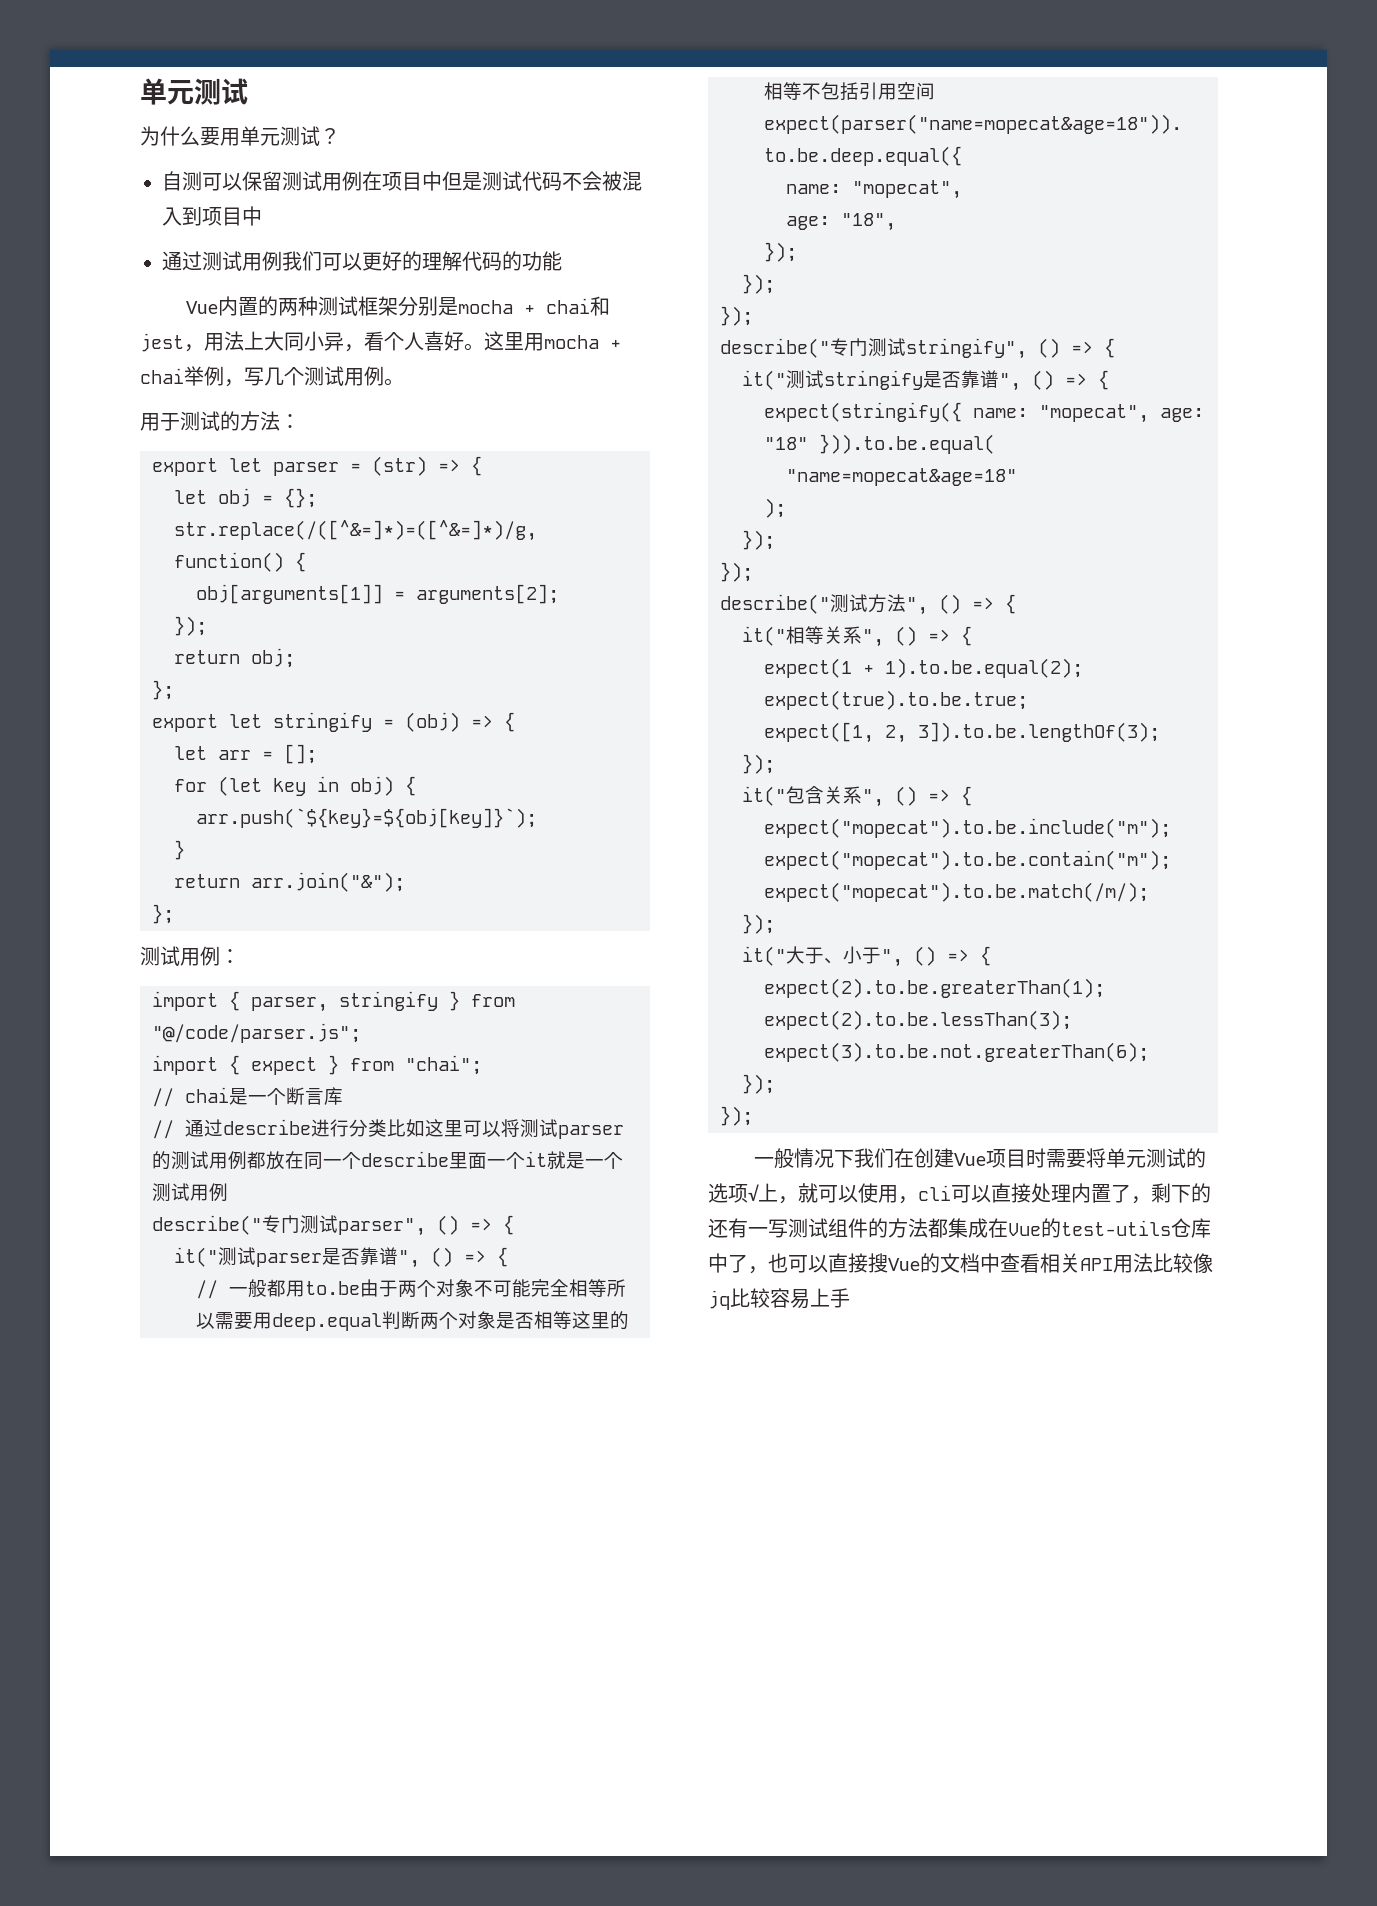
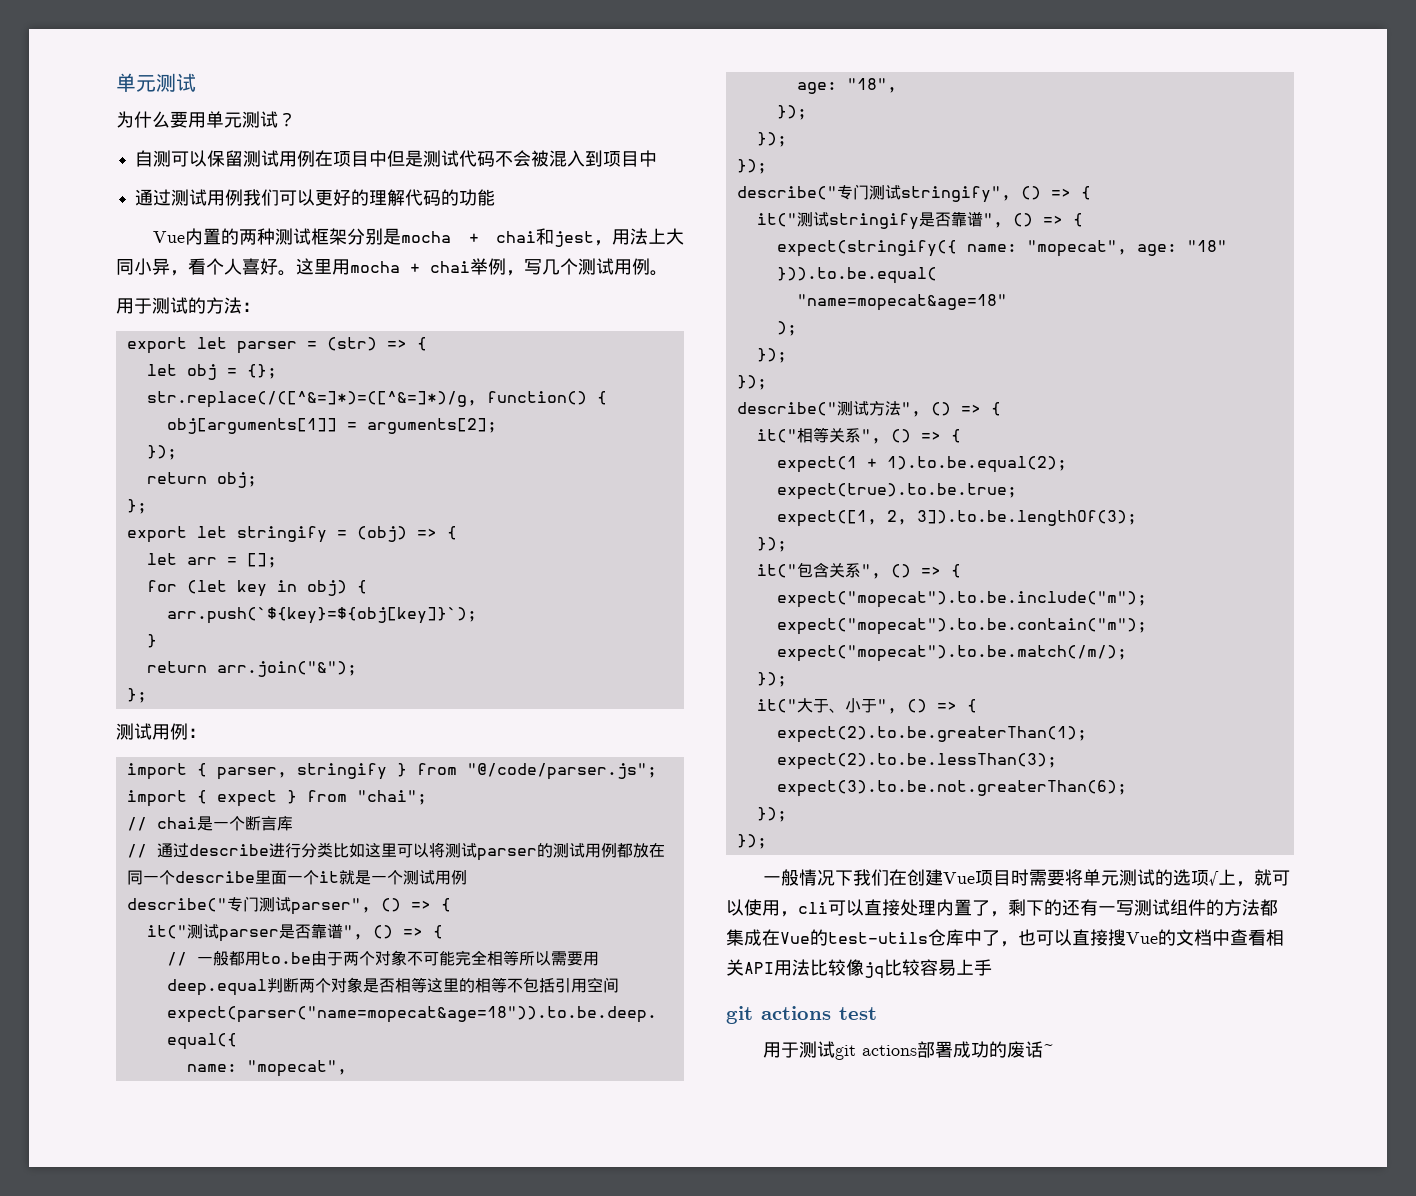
+ git actions test
+ 用于测试git actions部署成功的废话~

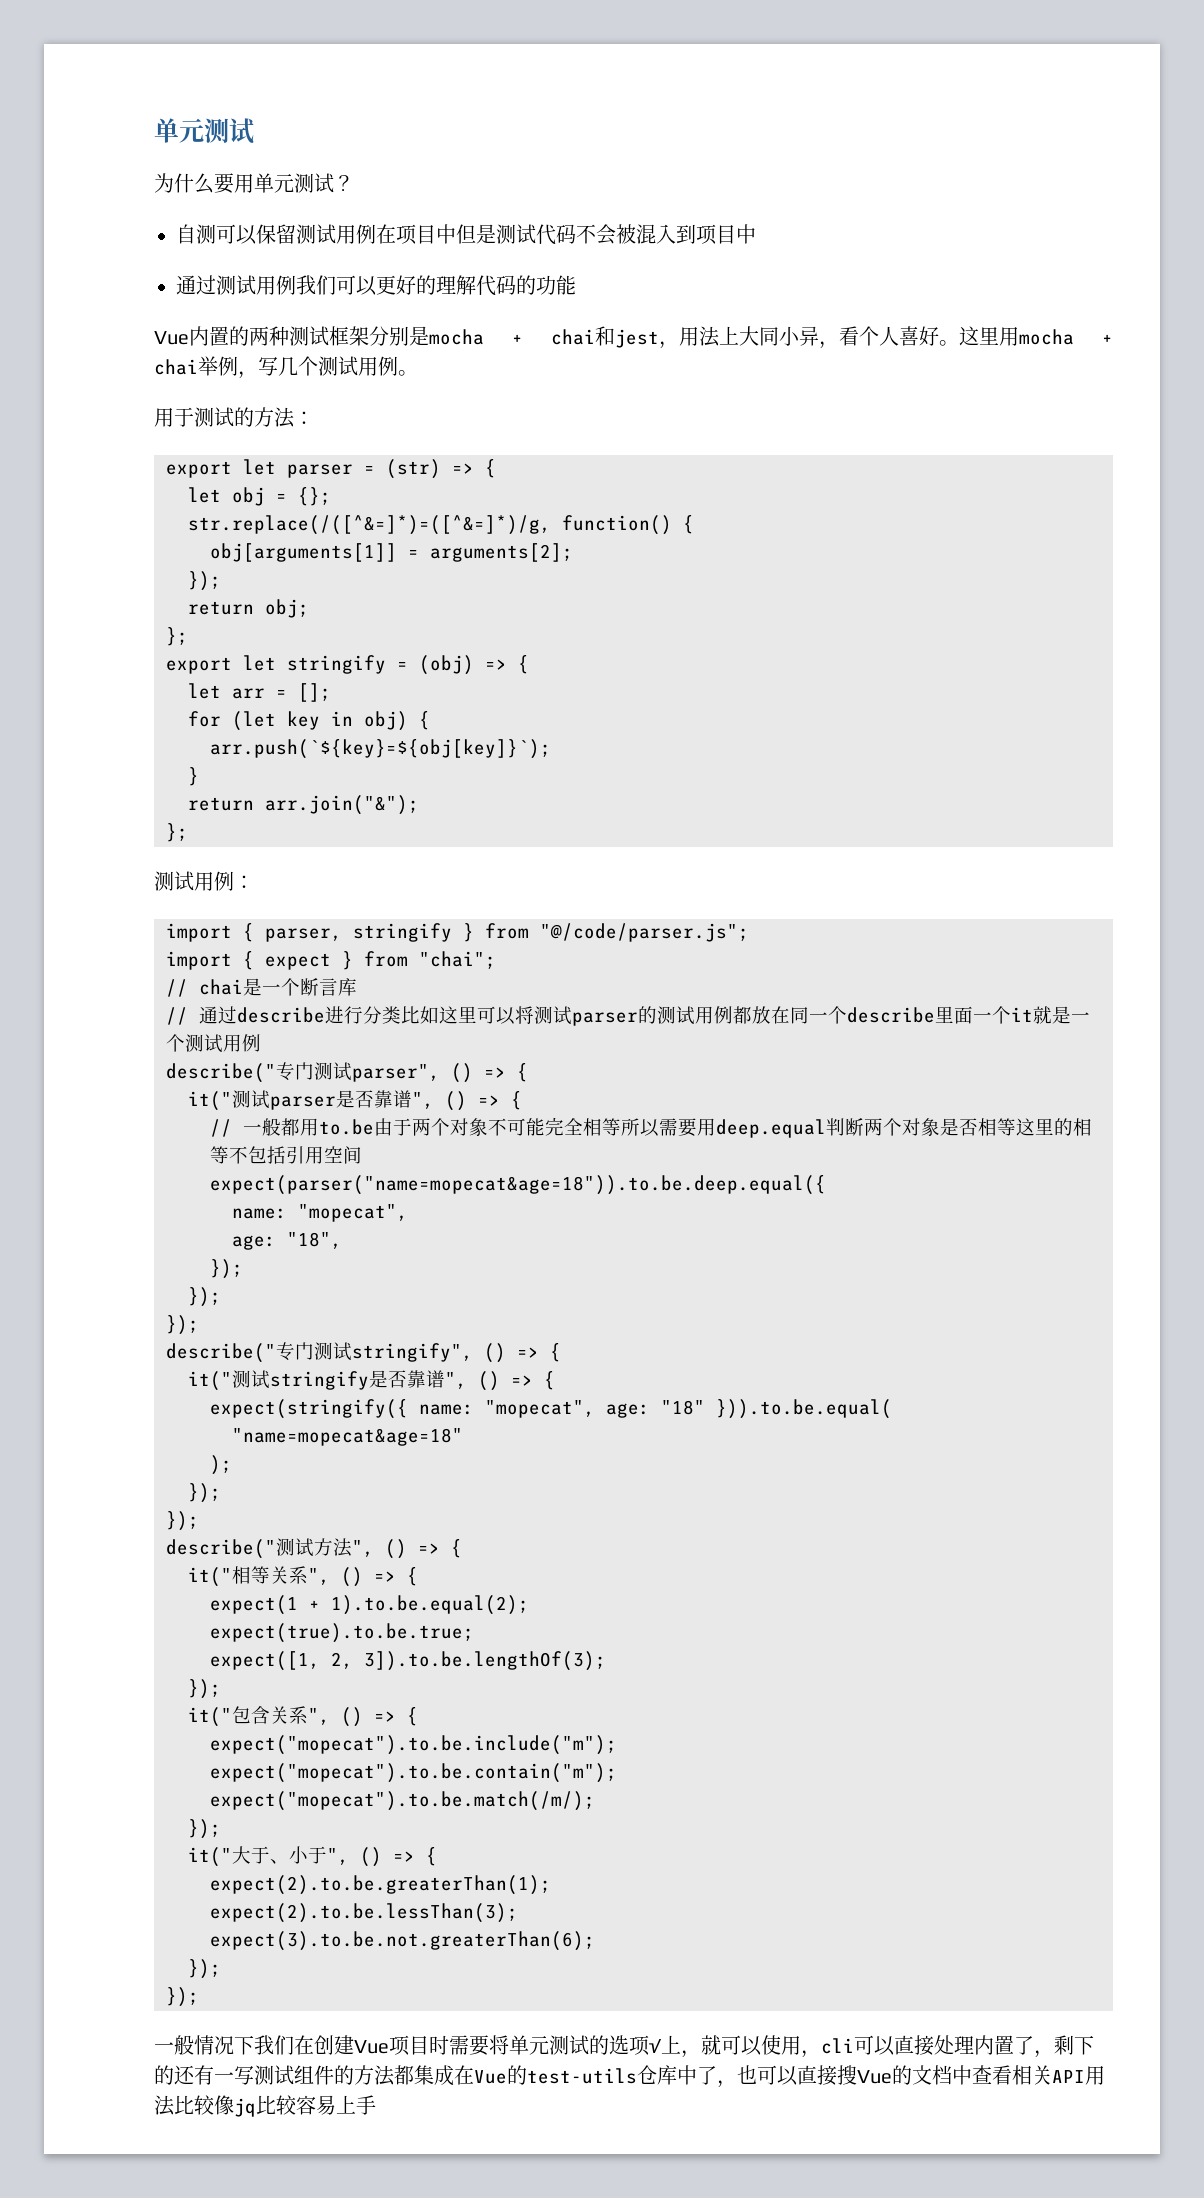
- git actions test
- 用于测试git actions部署成功的废话~

